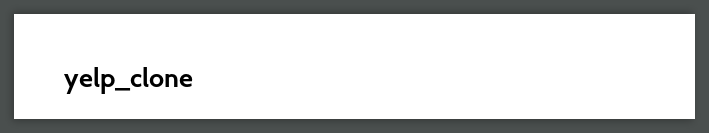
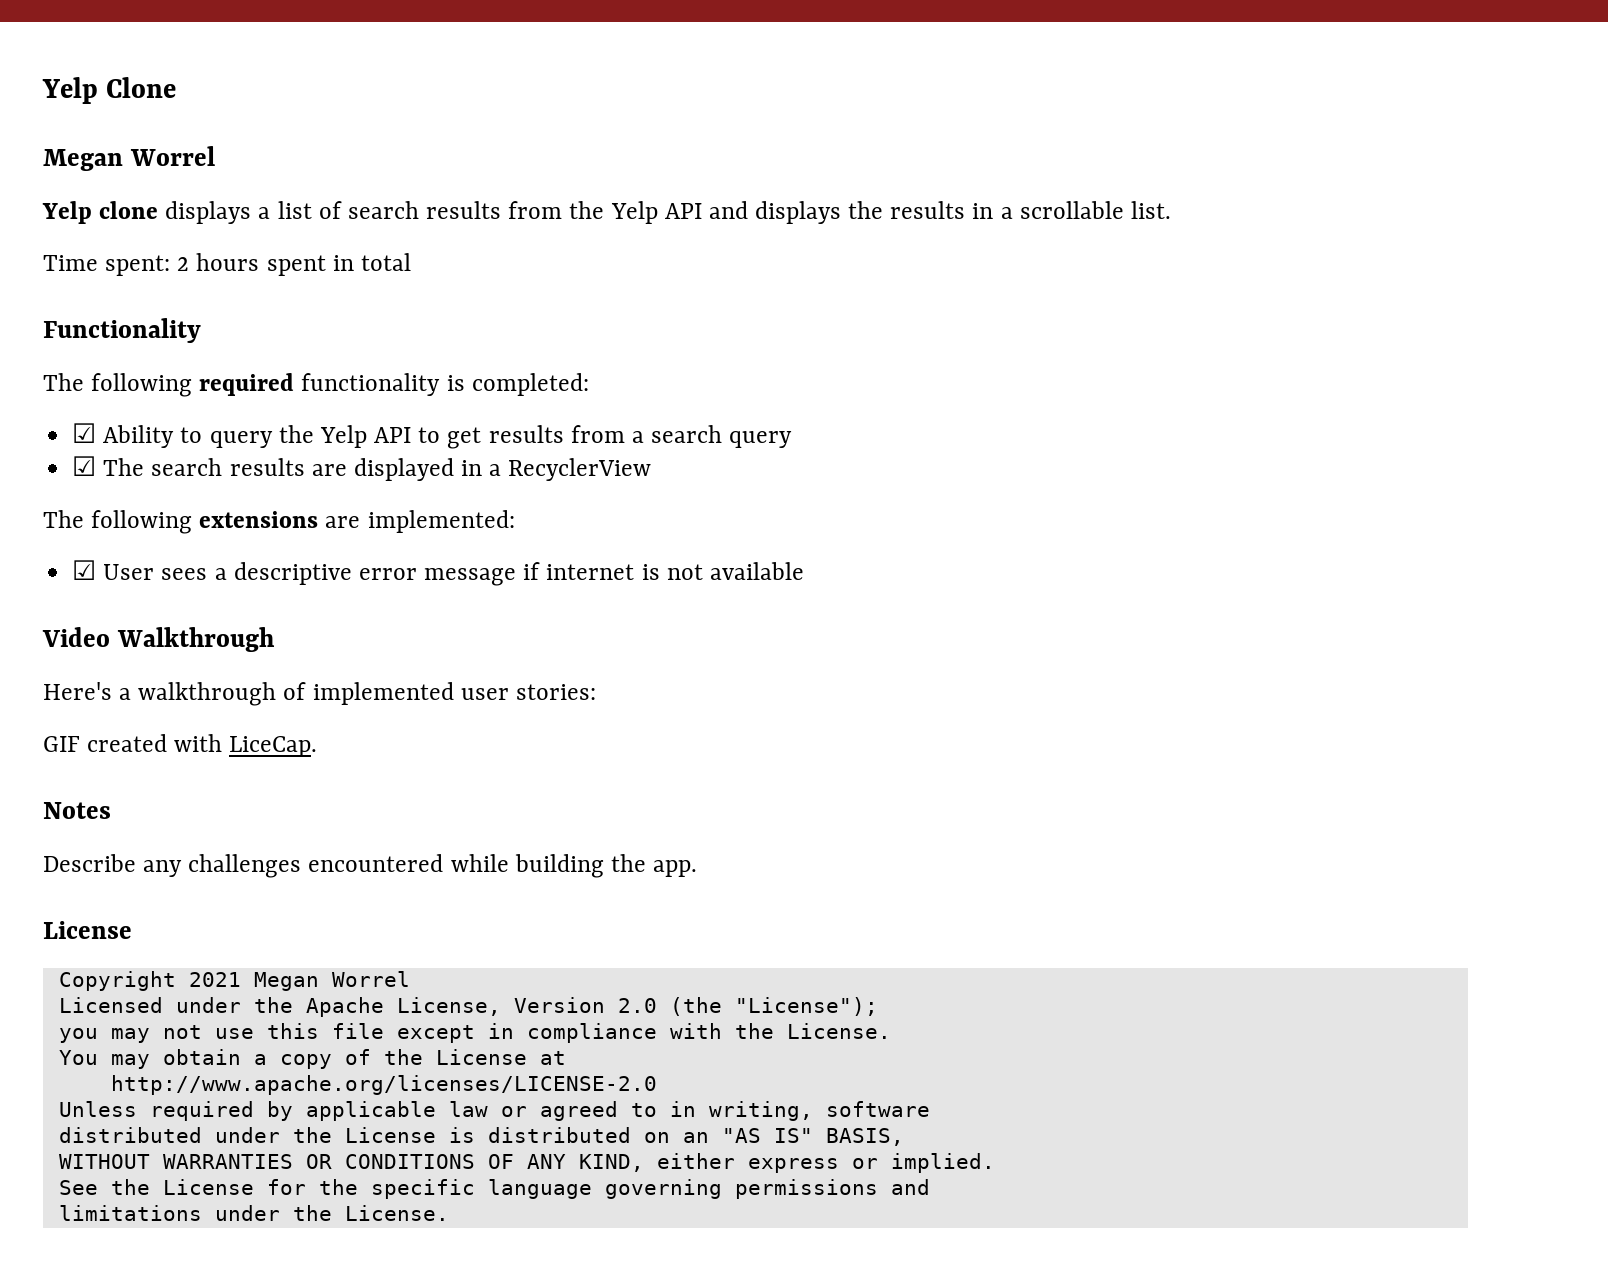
- yelp_clone
+ Yelp Clone
+ Megan Worrel
+ Yelp clone displays a list of search results from the Yelp API and displays the results in a scrollable list.
+ Time spent: 2 hours spent in total
+ Functionality
+ The following required functionality is completed:
+ ☑ Ability to query the Yelp API to get results from a search query
+ ☑ The search results are displayed in a RecyclerView
+ The following extensions are implemented:
+ ☑ User sees a descriptive error message if internet is not available
+ Video Walkthrough
+ Here's a walkthrough of implemented user stories:
+ GIF created with LiceCap.
+ Notes
+ Describe any challenges encountered while building the app.
+ License
+ Copyright 2021 Megan Worrel
+ Licensed under the Apache License, Version 2.0 (the "License");
+ you may not use this file except in compliance with the License.
+ You may obtain a copy of the License at
+ http://www.apache.org/licenses/LICENSE-2.0
+ Unless required by applicable law or agreed to in writing, software
+ distributed under the License is distributed on an "AS IS" BASIS,
+ WITHOUT WARRANTIES OR CONDITIONS OF ANY KIND, either express or implied.
+ See the License for the specific language governing permissions and
+ limitations under the License.

